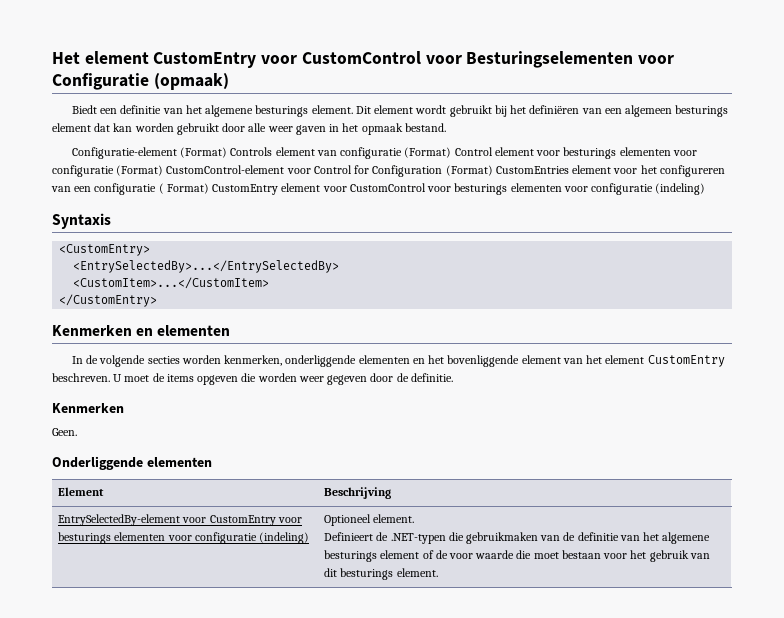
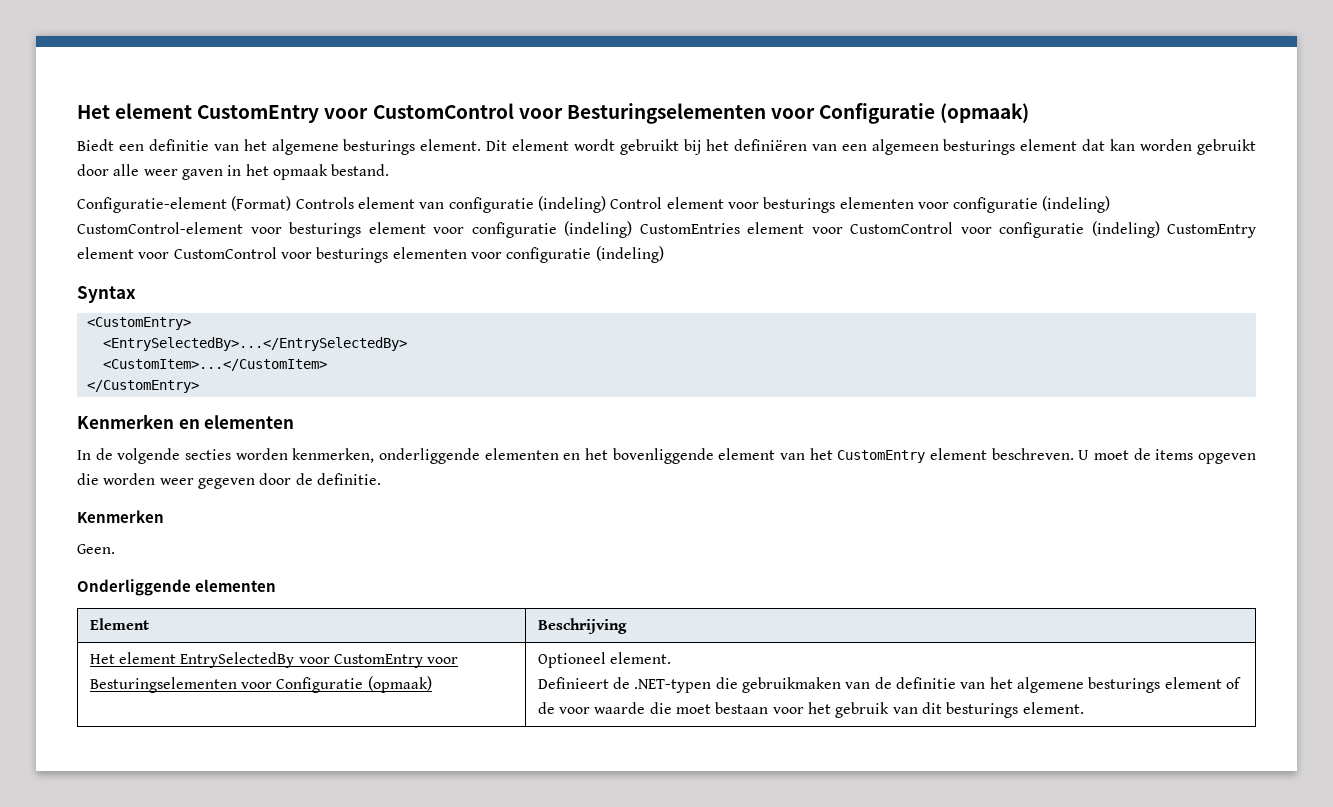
- Configuratie-element (Format) Controls element van configuratie (Format) Control element voor besturings elementen voor configuratie (Format) CustomControl-element voor Control for Configuration (Format) CustomEntries element voor het configureren van een configuratie ( Format) CustomEntry element voor CustomControl voor besturings elementen voor configuratie (indeling)
+ Configuratie-element (Format) Controls element van configuratie (indeling) Control element voor besturings elementen voor configuratie (indeling) CustomControl-element voor besturings element voor configuratie (indeling) CustomEntries element voor CustomControl voor configuratie (indeling) CustomEntry element voor CustomControl voor besturings elementen voor configuratie (indeling)
- Syntaxis
+ Syntax
- In de volgende secties worden kenmerken, onderliggende elementen en het bovenliggende element van het element CustomEntry beschreven.
+ In de volgende secties worden kenmerken, onderliggende elementen en het bovenliggende element van het CustomEntry element beschreven.
- EntrySelectedBy-element voor CustomEntry voor besturings elementen voor configuratie (indeling) | Optioneel element.
+ Het element EntrySelectedBy voor CustomEntry voor Besturingselementen voor Configuratie (opmaak) | Optioneel element.

